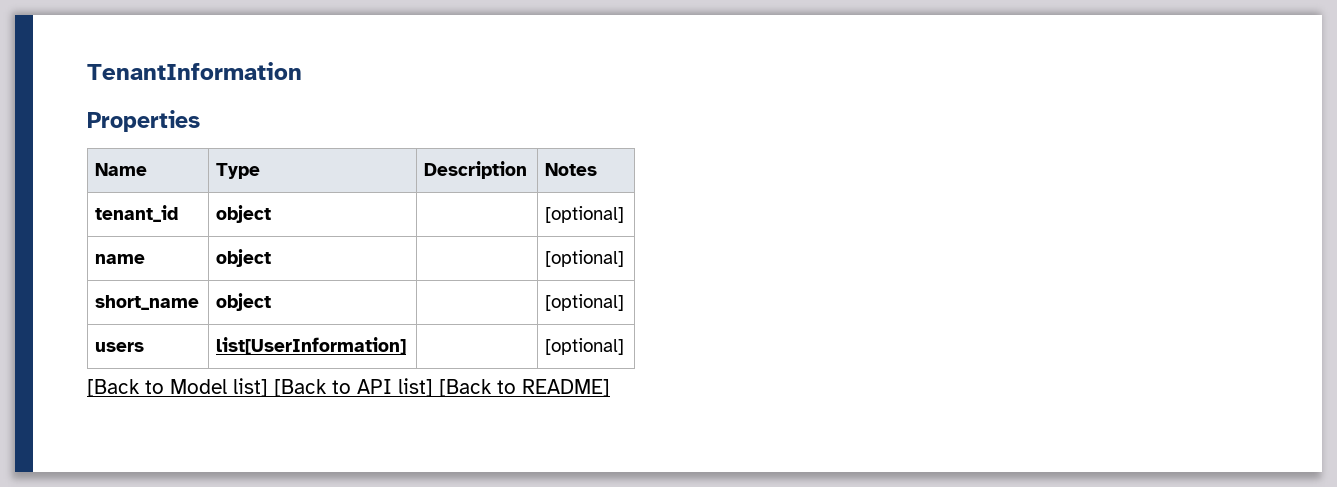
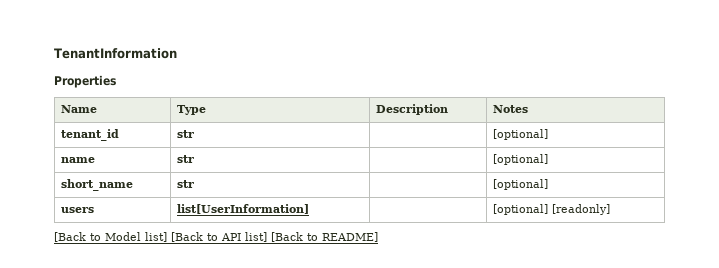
- tenant_id | object | | [optional]
+ tenant_id | str | | [optional]
- name | object | | [optional]
+ name | str | | [optional]
- short_name | object | | [optional]
+ short_name | str | | [optional]
- users | list[UserInformation] | | [optional]
+ users | list[UserInformation] | | [optional] [readonly]

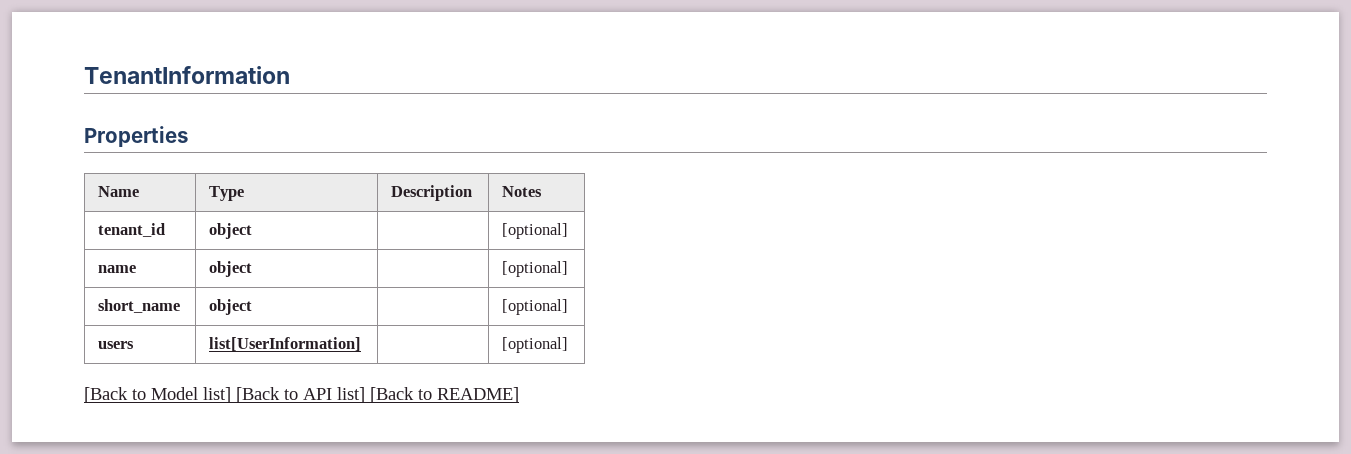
- tenant_id | str | | [optional]
+ tenant_id | object | | [optional]
- name | str | | [optional]
+ name | object | | [optional]
- short_name | str | | [optional]
+ short_name | object | | [optional]
- users | list[UserInformation] | | [optional] [readonly]
+ users | list[UserInformation] | | [optional]

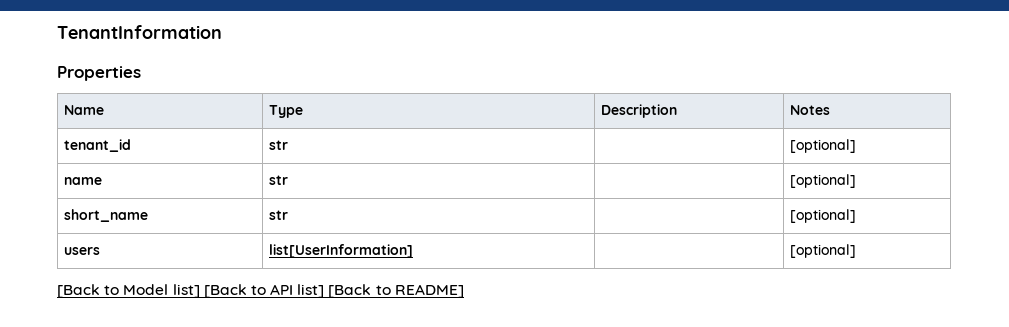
- tenant_id | object | | [optional]
+ tenant_id | str | | [optional]
- name | object | | [optional]
+ name | str | | [optional]
- short_name | object | | [optional]
+ short_name | str | | [optional]

